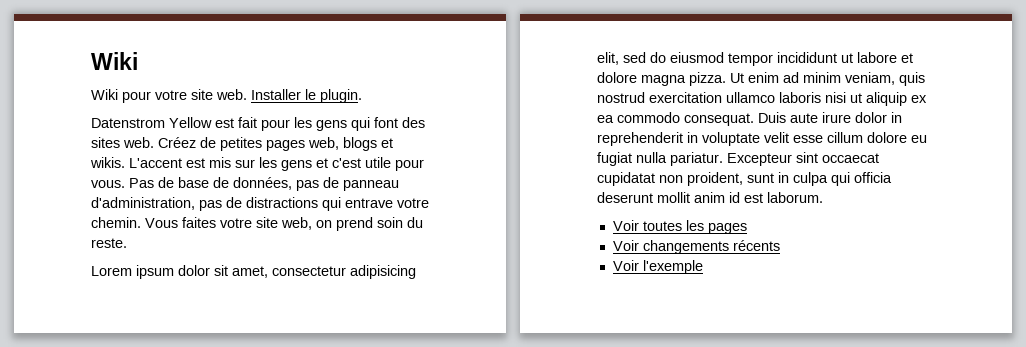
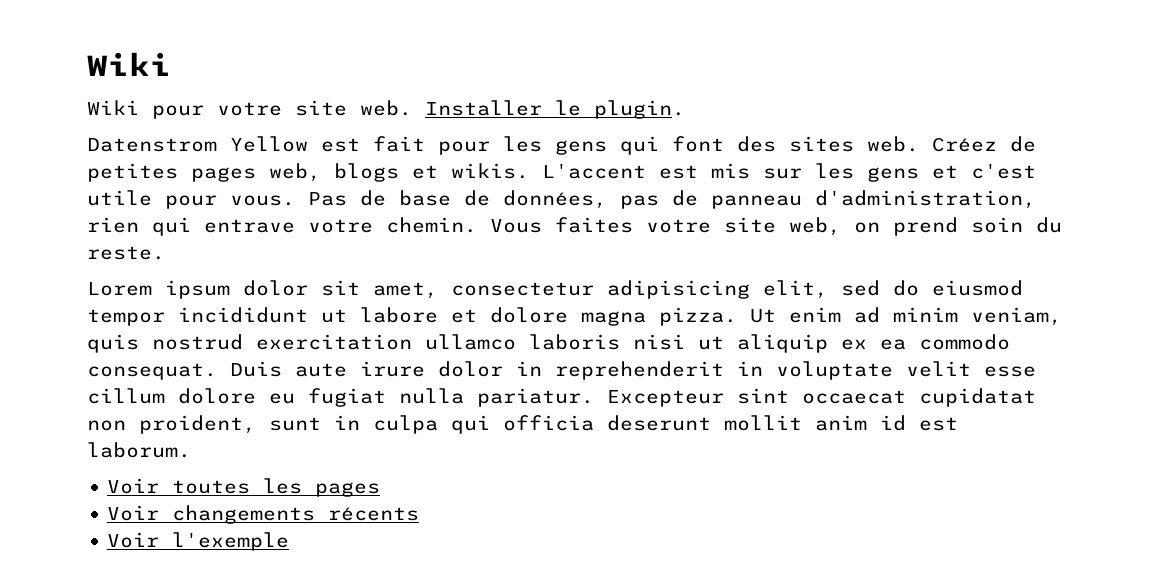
- Pas de base de données, pas de panneau d'administration, pas de distractions qui entrave votre chemin.
+ Pas de base de données, pas de panneau d'administration, rien qui entrave votre chemin.

